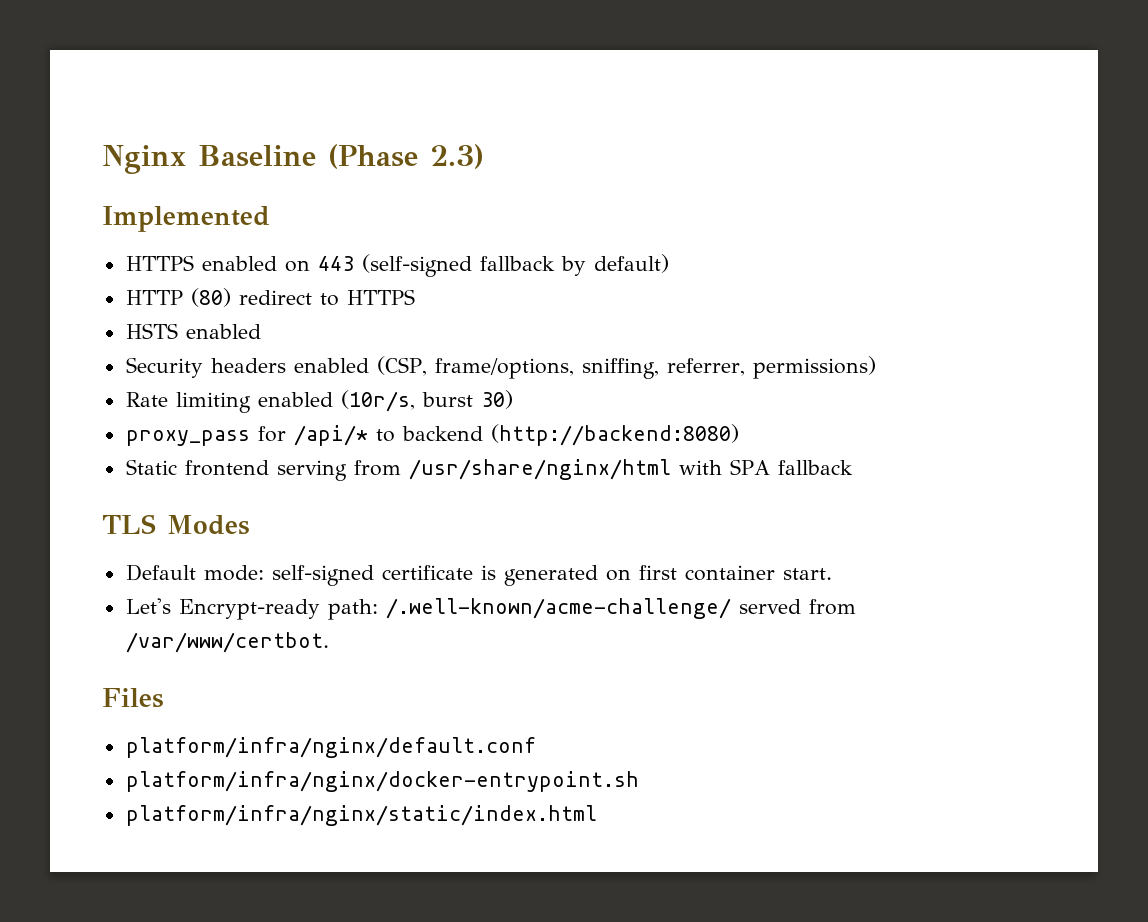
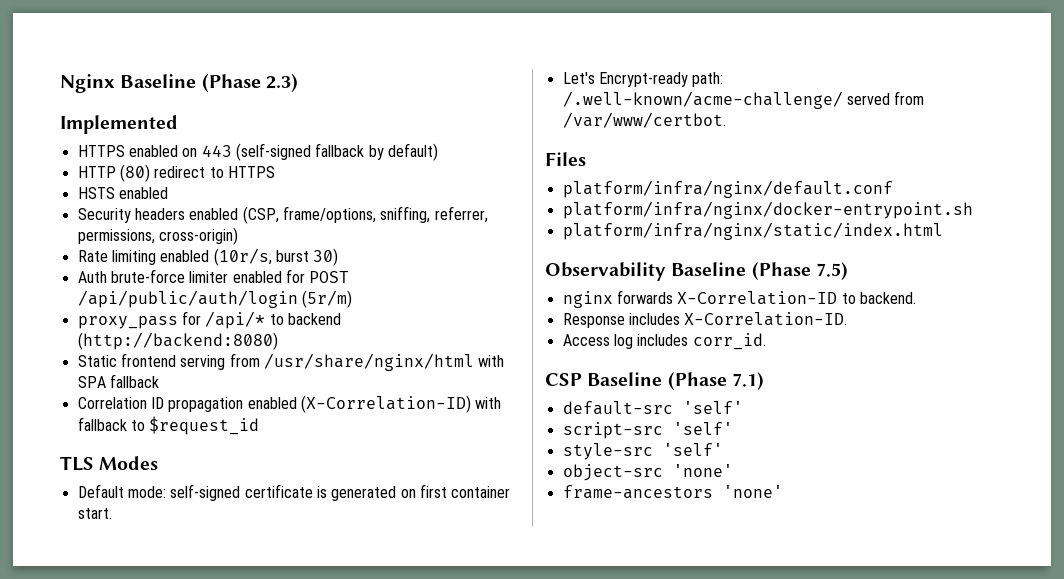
- Security headers enabled (CSP, frame/options, sniffing, referrer, permissions)
+ Security headers enabled (CSP, frame/options, sniffing, referrer, permissions, cross-origin)
+ Auth brute-force limiter enabled for POST /api/public/auth/login (5r/m)
+ Correlation ID propagation enabled (X-Correlation-ID) with fallback to $request_id
+ Observability Baseline (Phase 7.5)
+ nginx forwards X-Correlation-ID to backend.
+ Response includes X-Correlation-ID.
+ Access log includes corr_id.
+ CSP Baseline (Phase 7.1)
+ default-src 'self'
+ script-src 'self'
+ style-src 'self'
+ object-src 'none'
+ frame-ancestors 'none'

